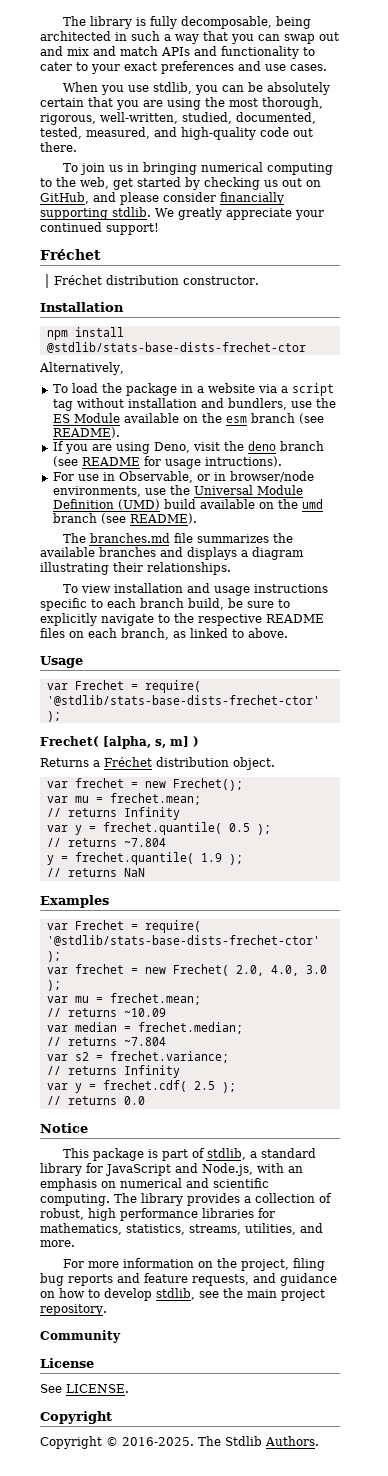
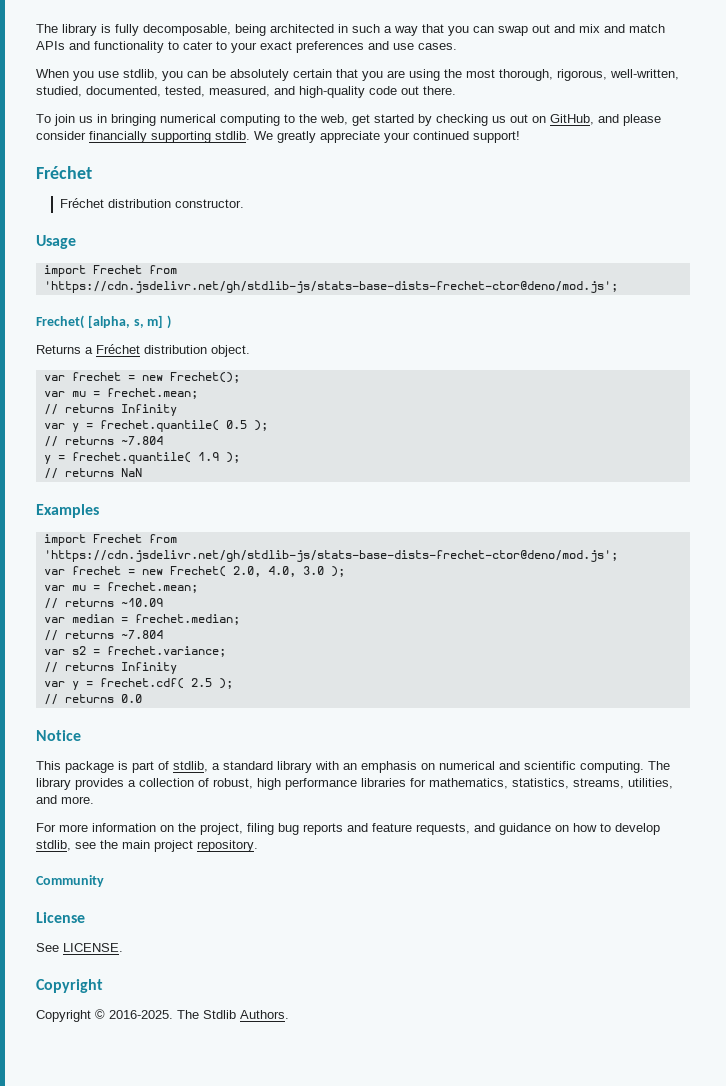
- Installation
- npm install @stdlib/stats-base-dists-frechet-ctor
- Alternatively,
- To load the package in a website via a script tag without installation and bundlers, use the ES Module available on the esm branch (see README).
- If you are using Deno, visit the deno branch (see README for usage intructions).
- For use in Observable, or in browser/node environments, use the Universal Module Definition (UMD) build available on the umd branch (see README).
- The branches.md file summarizes the available branches and displays a diagram illustrating their relationships.
- To view installation and usage instructions specific to each branch build, be sure to explicitly navigate to the respective README files on each branch, as linked to above.
  Usage
- var Frechet = require( '@stdlib/stats-base-dists-frechet-ctor' );
+ import Frechet from 'https://cdn.jsdelivr.net/gh/stdlib-js/stats-base-dists-frechet-ctor@deno/mod.js';
  Examples
- var Frechet = require( '@stdlib/stats-base-dists-frechet-ctor' );
+ import Frechet from 'https://cdn.jsdelivr.net/gh/stdlib-js/stats-base-dists-frechet-ctor@deno/mod.js';
- This package is part of stdlib, a standard library for JavaScript and Node.js, with an emphasis on numerical and scientific computing.
+ This package is part of stdlib, a standard library with an emphasis on numerical and scientific computing.

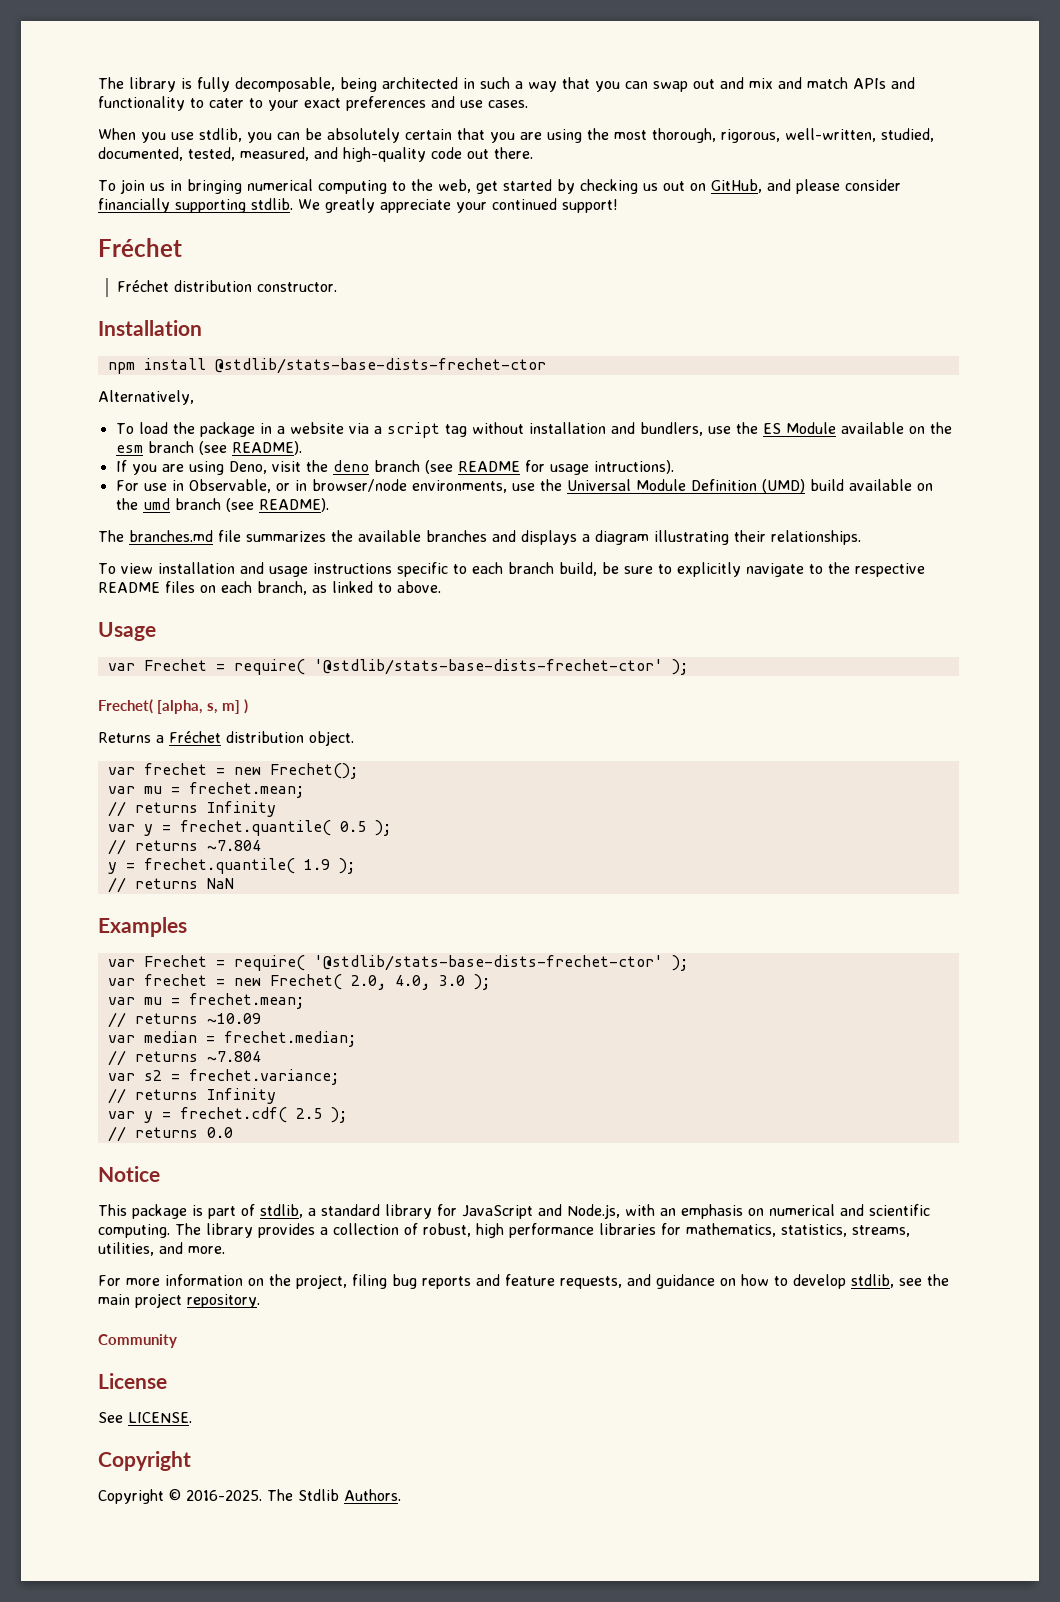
+ Installation
+ npm install @stdlib/stats-base-dists-frechet-ctor
+ Alternatively,
+ To load the package in a website via a script tag without installation and bundlers, use the ES Module available on the esm branch (see README).
+ If you are using Deno, visit the deno branch (see README for usage intructions).
+ For use in Observable, or in browser/node environments, use the Universal Module Definition (UMD) build available on the umd branch (see README).
+ The branches.md file summarizes the available branches and displays a diagram illustrating their relationships.
+ To view installation and usage instructions specific to each branch build, be sure to explicitly navigate to the respective README files on each branch, as linked to above.
  Usage
- import Frechet from 'https://cdn.jsdelivr.net/gh/stdlib-js/stats-base-dists-frechet-ctor@deno/mod.js';
+ var Frechet = require( '@stdlib/stats-base-dists-frechet-ctor' );
  Examples
- import Frechet from 'https://cdn.jsdelivr.net/gh/stdlib-js/stats-base-dists-frechet-ctor@deno/mod.js';
+ var Frechet = require( '@stdlib/stats-base-dists-frechet-ctor' );
- This package is part of stdlib, a standard library with an emphasis on numerical and scientific computing.
+ This package is part of stdlib, a standard library for JavaScript and Node.js, with an emphasis on numerical and scientific computing.

